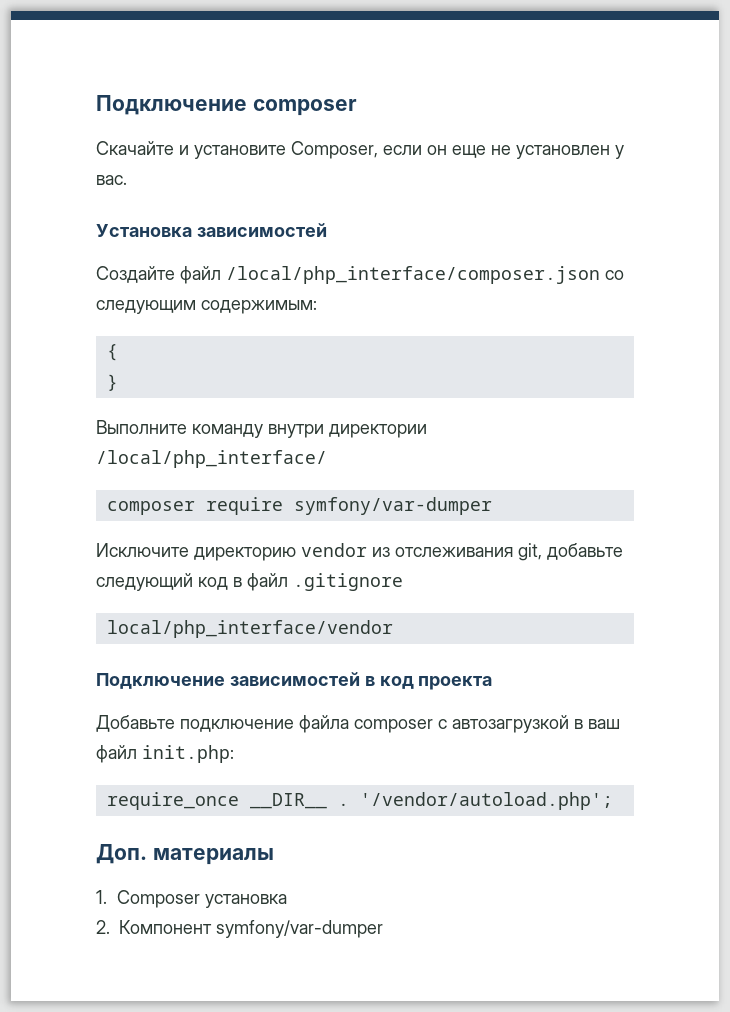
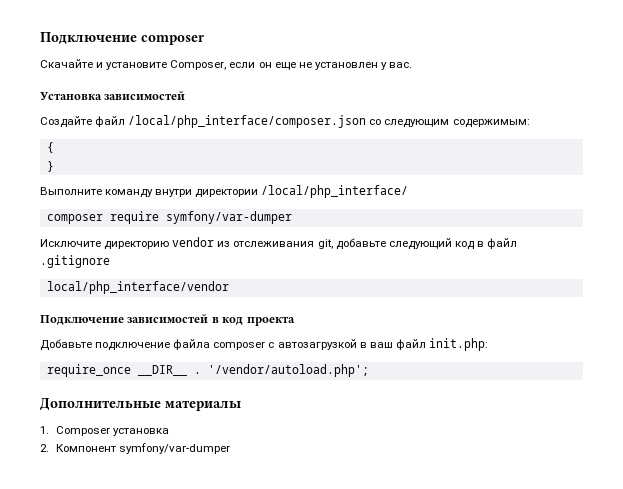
- Доп. материалы
+ Дополнительные материалы

